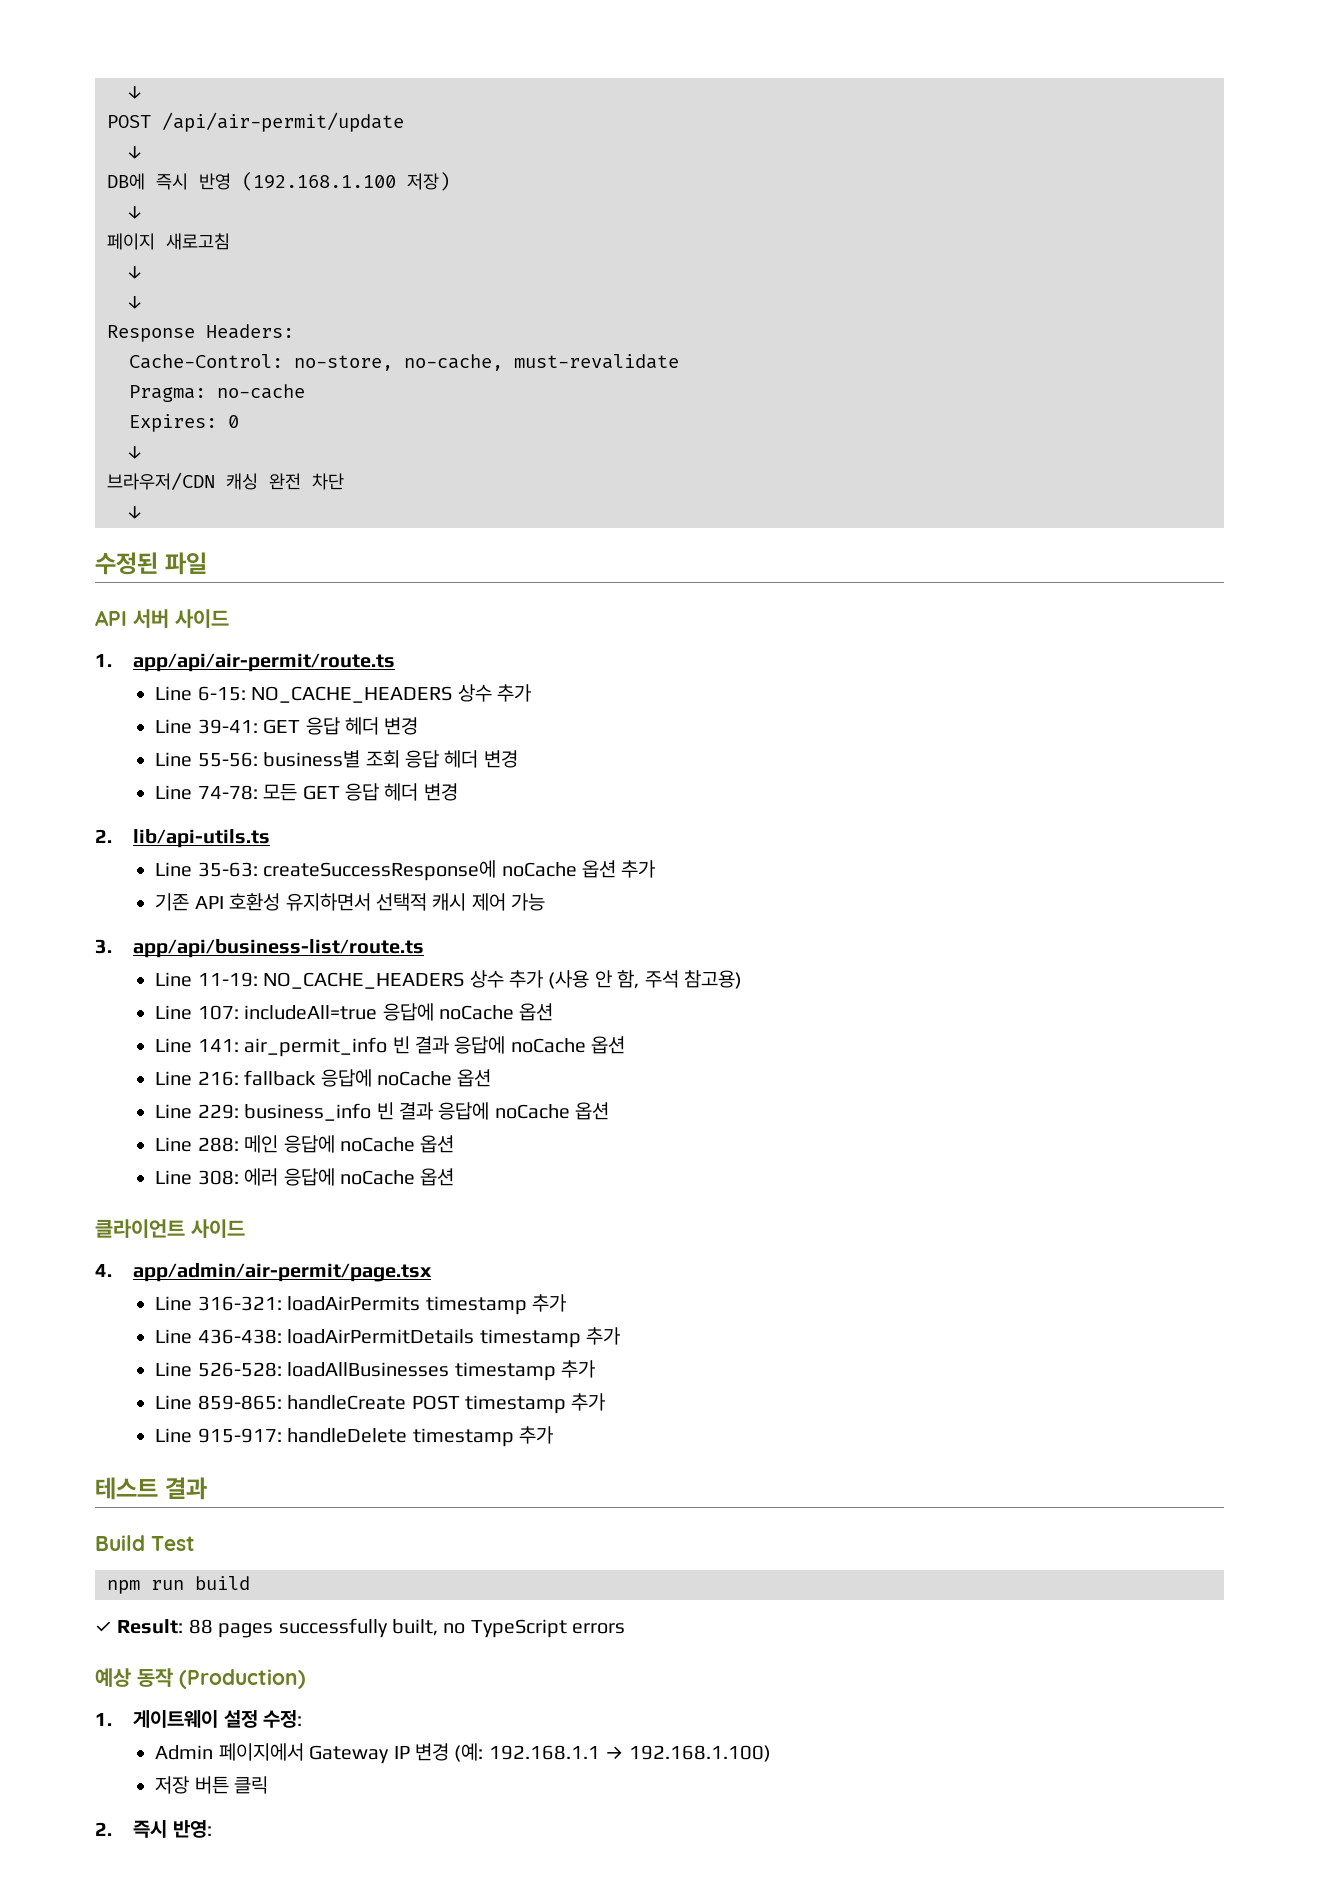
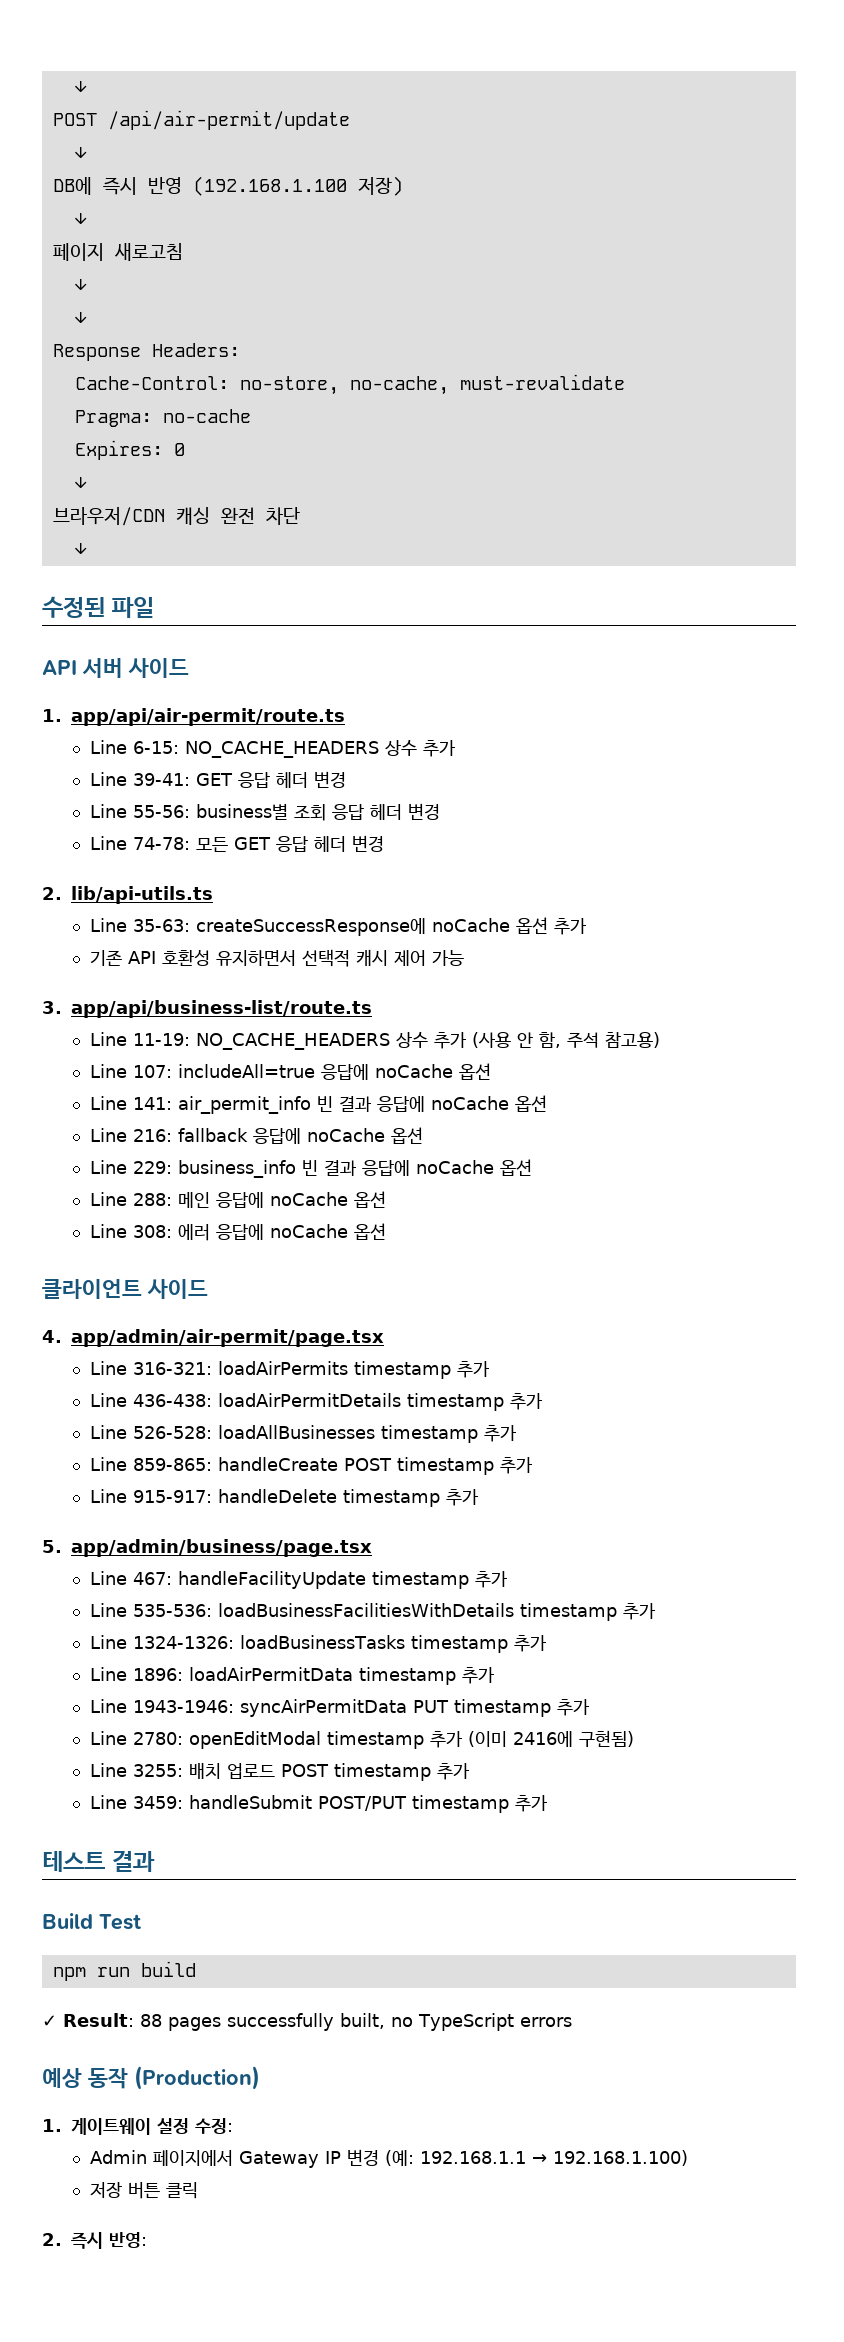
+ 5. app/admin/business/page.tsx
+ Line 467: handleFacilityUpdate timestamp 추가
+ Line 535-536: loadBusinessFacilitiesWithDetails timestamp 추가
+ Line 1324-1326: loadBusinessTasks timestamp 추가
+ Line 1896: loadAirPermitData timestamp 추가
+ Line 1943-1946: syncAirPermitData PUT timestamp 추가
+ Line 2780: openEditModal timestamp 추가 (이미 2416에 구현됨)
+ Line 3255: 배치 업로드 POST timestamp 추가
+ Line 3459: handleSubmit POST/PUT timestamp 추가

